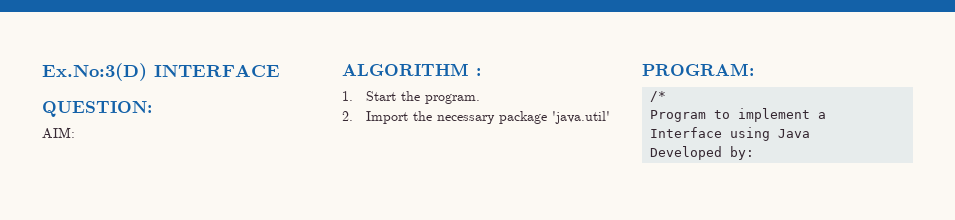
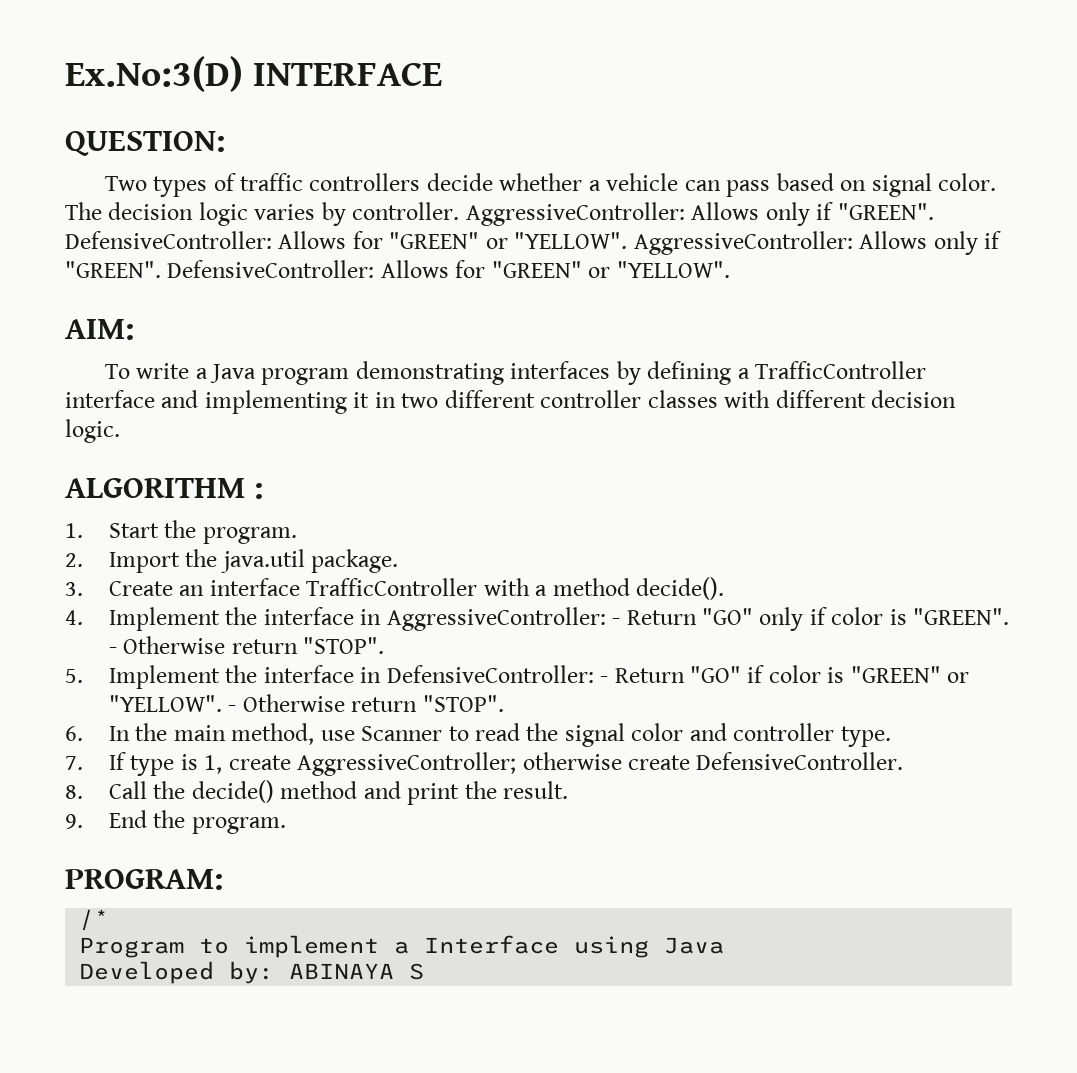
+ Two types of traffic controllers decide whether a vehicle can pass based on signal color. The decision logic varies by controller. AggressiveController: Allows only if "GREEN". DefensiveController: Allows for "GREEN" or "YELLOW". AggressiveController: Allows only if "GREEN". DefensiveController: Allows for "GREEN" or "YELLOW".
  AIM:
+ To write a Java program demonstrating interfaces by defining a TrafficController interface and implementing it in two different controller classes with different decision logic.
- 2. Import the necessary package 'java.util'
+ 2. Import the java.util package.
+ 3. Create an interface TrafficController with a method decide().
+ 4. Implement the interface in AggressiveController: - Return "GO" only if color is "GREEN". - Otherwise return "STOP".
+ 5. Implement the interface in DefensiveController: - Return "GO" if color is "GREEN" or "YELLOW". - Otherwise return "STOP".
+ 6. In the main method, use Scanner to read the signal color and controller type.
+ 7. If type is 1, create AggressiveController; otherwise create DefensiveController.
+ 8. Call the decide() method and print the result.
+ 9. End the program.
- Developed by:
+ Developed by: ABINAYA S

